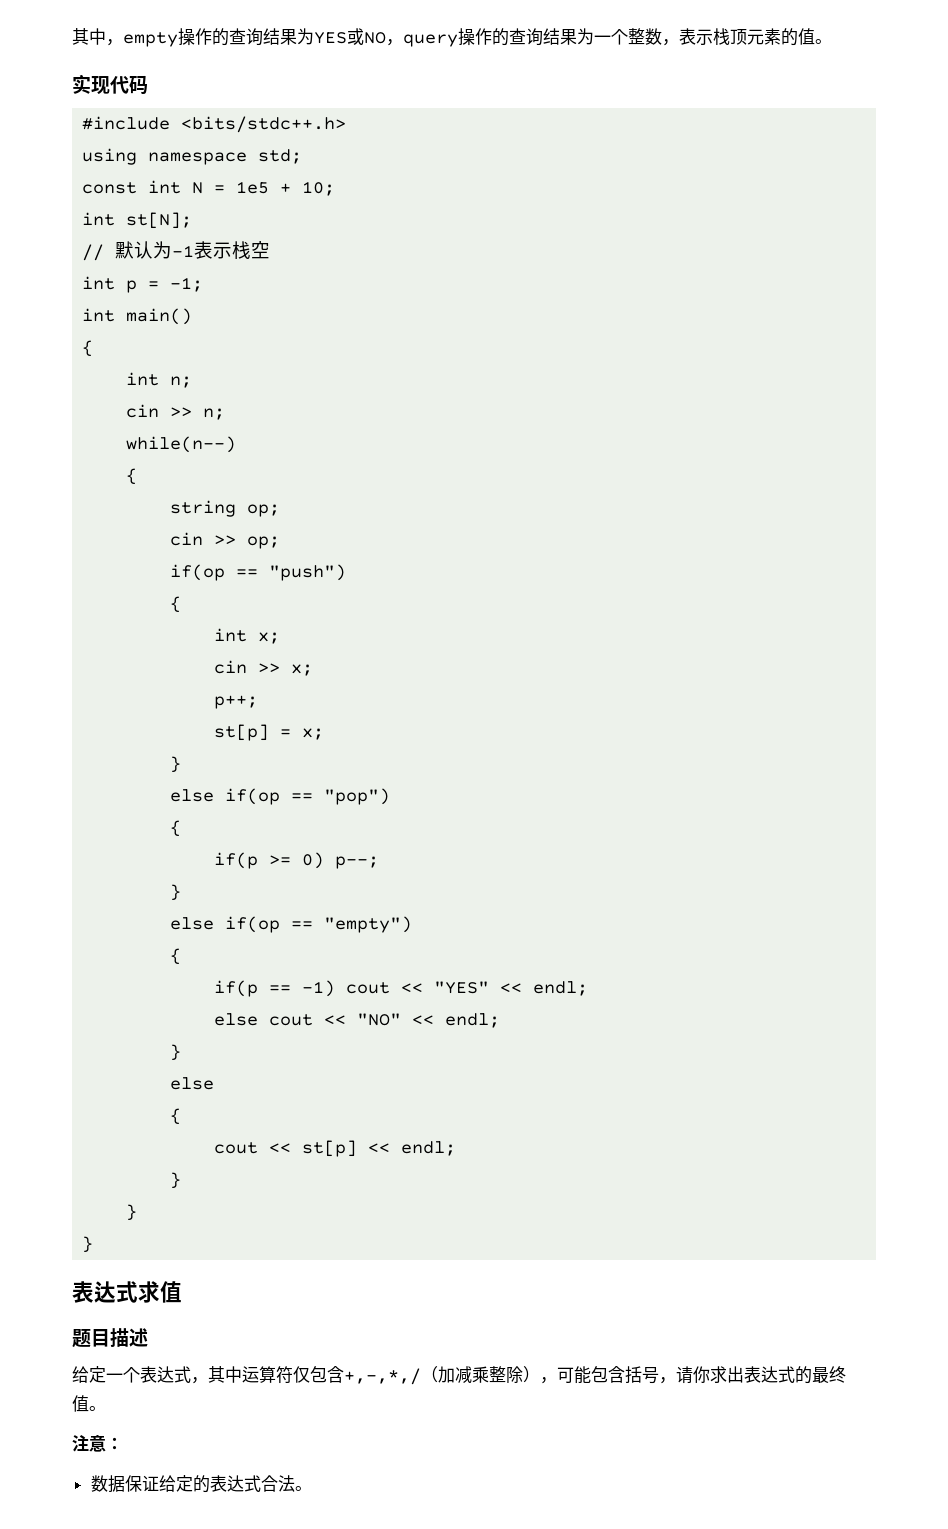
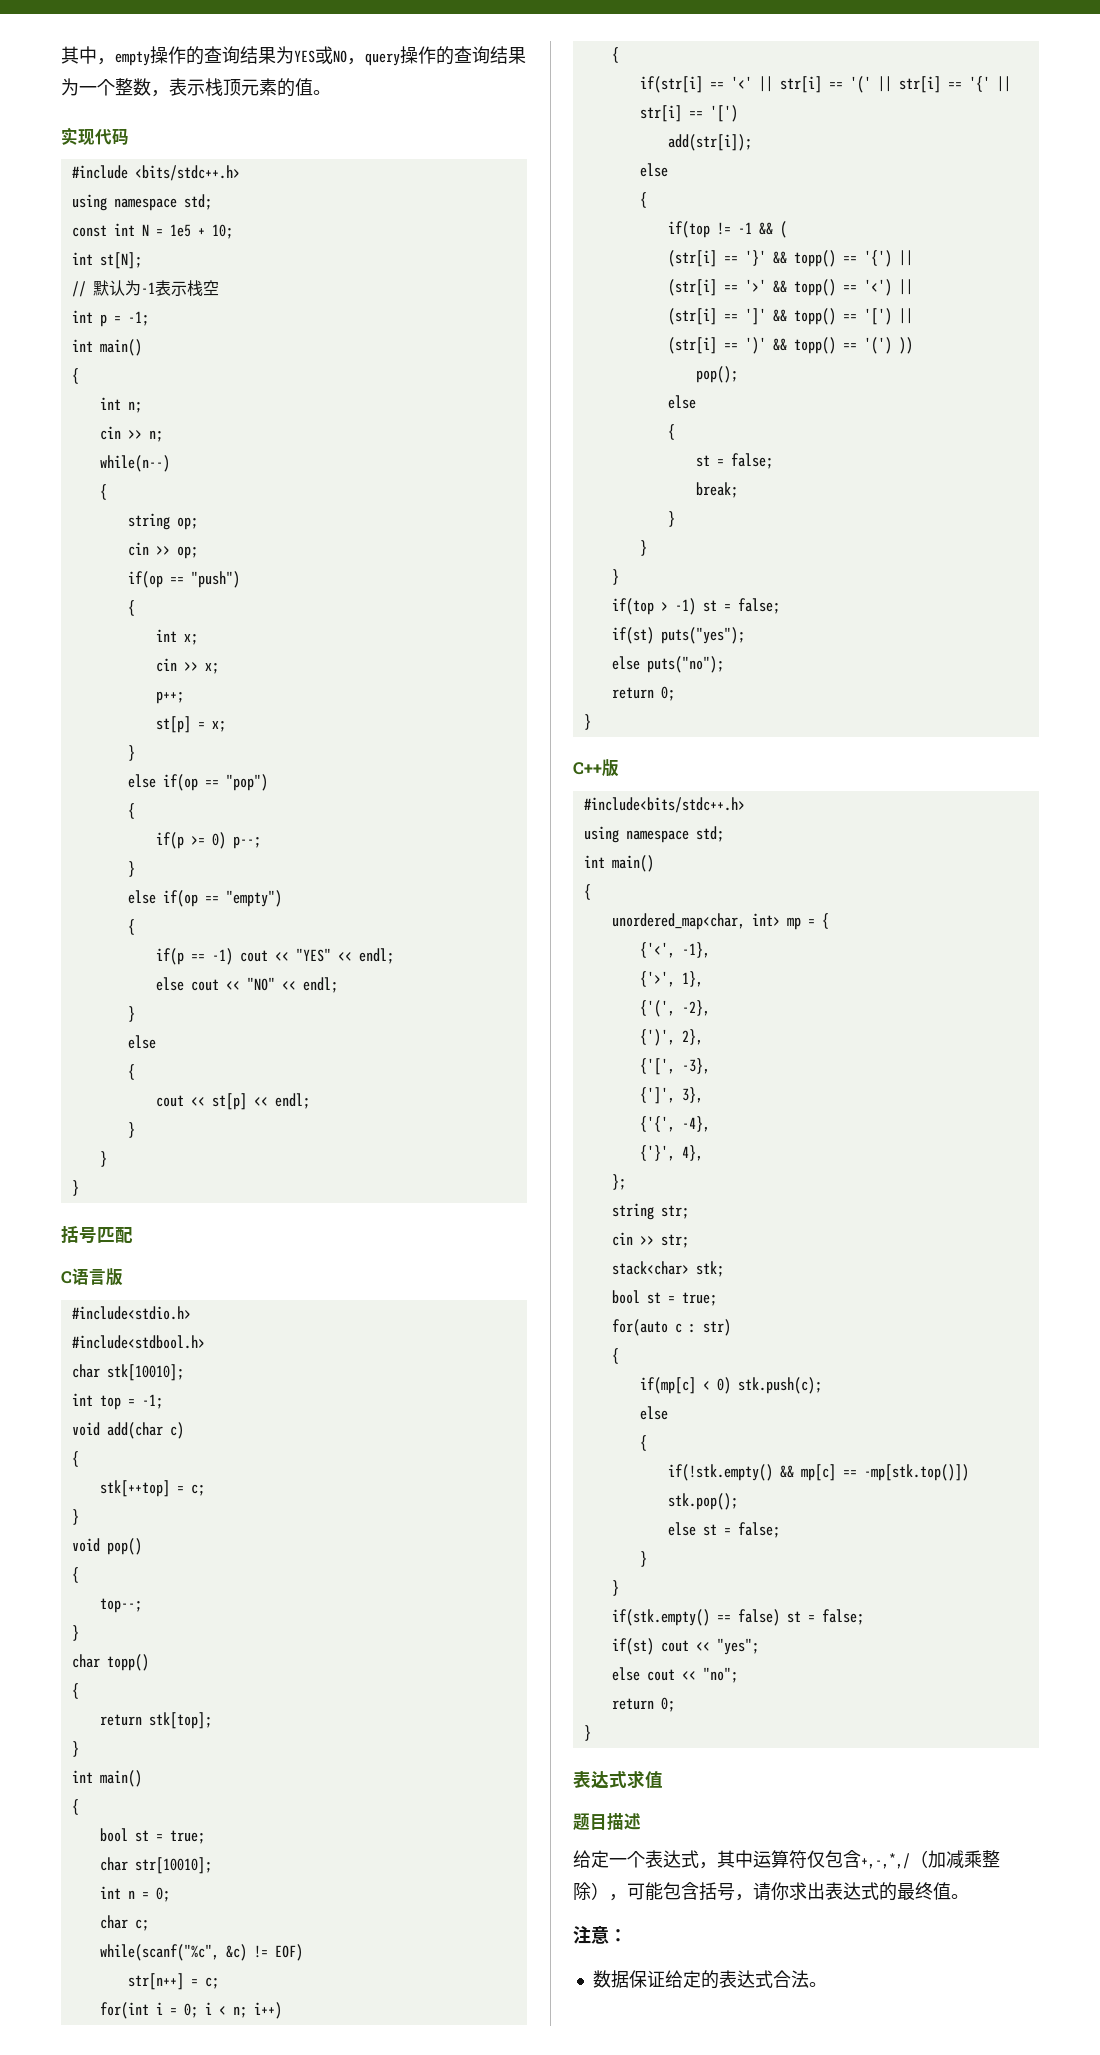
+ 括号匹配
+ C语言版
+ #include<stdio.h>
+ #include<stdbool.h>
+ char stk[10010];
+ int top = -1;
+ void add(char c)
+ {
+ stk[++top] = c;
+ }
+ void pop()
+ {
+ top--;
+ }
+ char topp()
+ {
+ return stk[top];
+ }
+ int main()
+ {
+ bool st = true;
+ char str[10010];
+ int n = 0;
+ char c;
+ while(scanf("%c", &c) != EOF)
+ str[n++] = c;
+ for(int i = 0; i < n; i++)
+ {
+ if(str[i] == '<' || str[i] == '(' || str[i] == '{' || str[i] == '[')
+ add(str[i]);
+ else
+ {
+ if(top != -1 && (
+ (str[i] == '}' && topp() == '{') ||
+ (str[i] == '>' && topp() == '<') ||
+ (str[i] == ']' && topp() == '[') ||
+ (str[i] == ')' && topp() == '(') ))
+ pop();
+ else
+ {
+ st = false;
+ break;
+ }
+ }
+ }
+ if(top > -1) st = false;
+ if(st) puts("yes");
+ else puts("no");
+ return 0;
+ }
+ C++版
+ #include<bits/stdc++.h>
+ using namespace std;
+ int main()
+ {
+ unordered_map<char, int> mp = {
+ {'<', -1},
+ {'>', 1},
+ {'(', -2},
+ {')', 2},
+ {'[', -3},
+ {']', 3},
+ {'{', -4},
+ {'}', 4},
+ };
+ string str;
+ cin >> str;
+ stack<char> stk;
+ bool st = true;
+ for(auto c : str)
+ {
+ if(mp[c] < 0) stk.push(c);
+ else
+ {
+ if(!stk.empty() && mp[c] == -mp[stk.top()]) stk.pop();
+ else st = false;
+ }
+ }
+ if(stk.empty() == false) st = false;
+ if(st) cout << "yes";
+ else cout << "no";
+ return 0;
+ }

